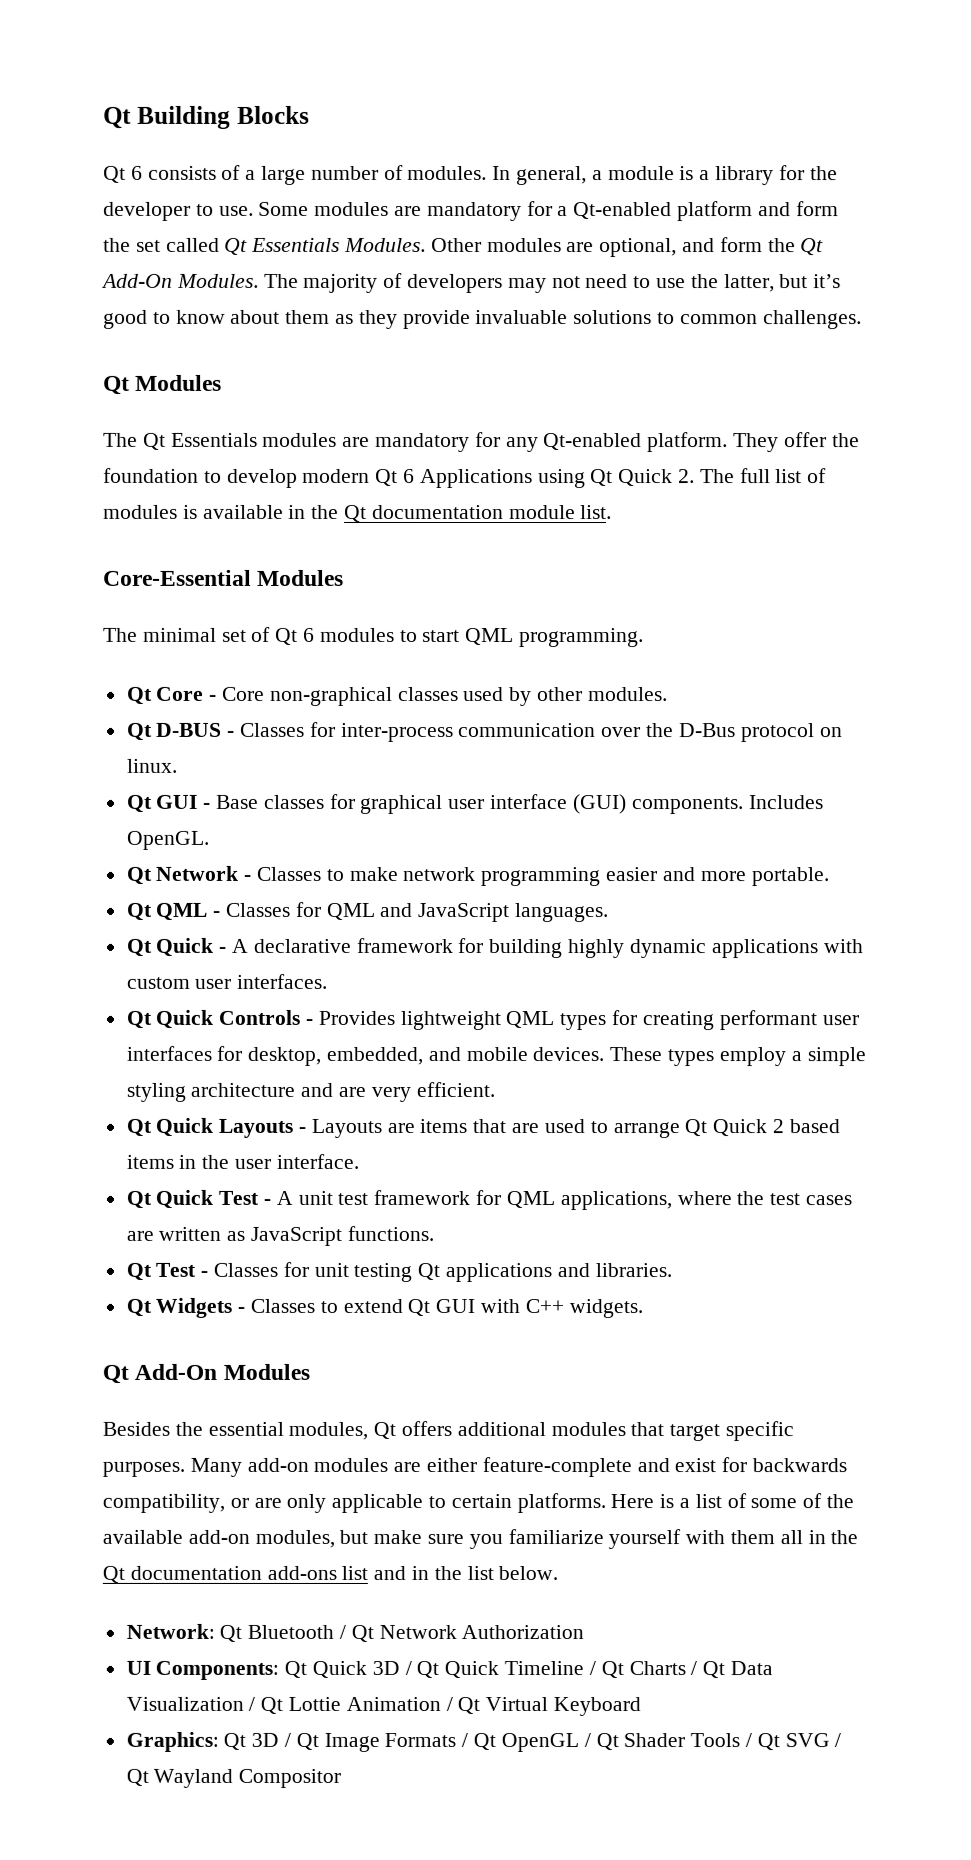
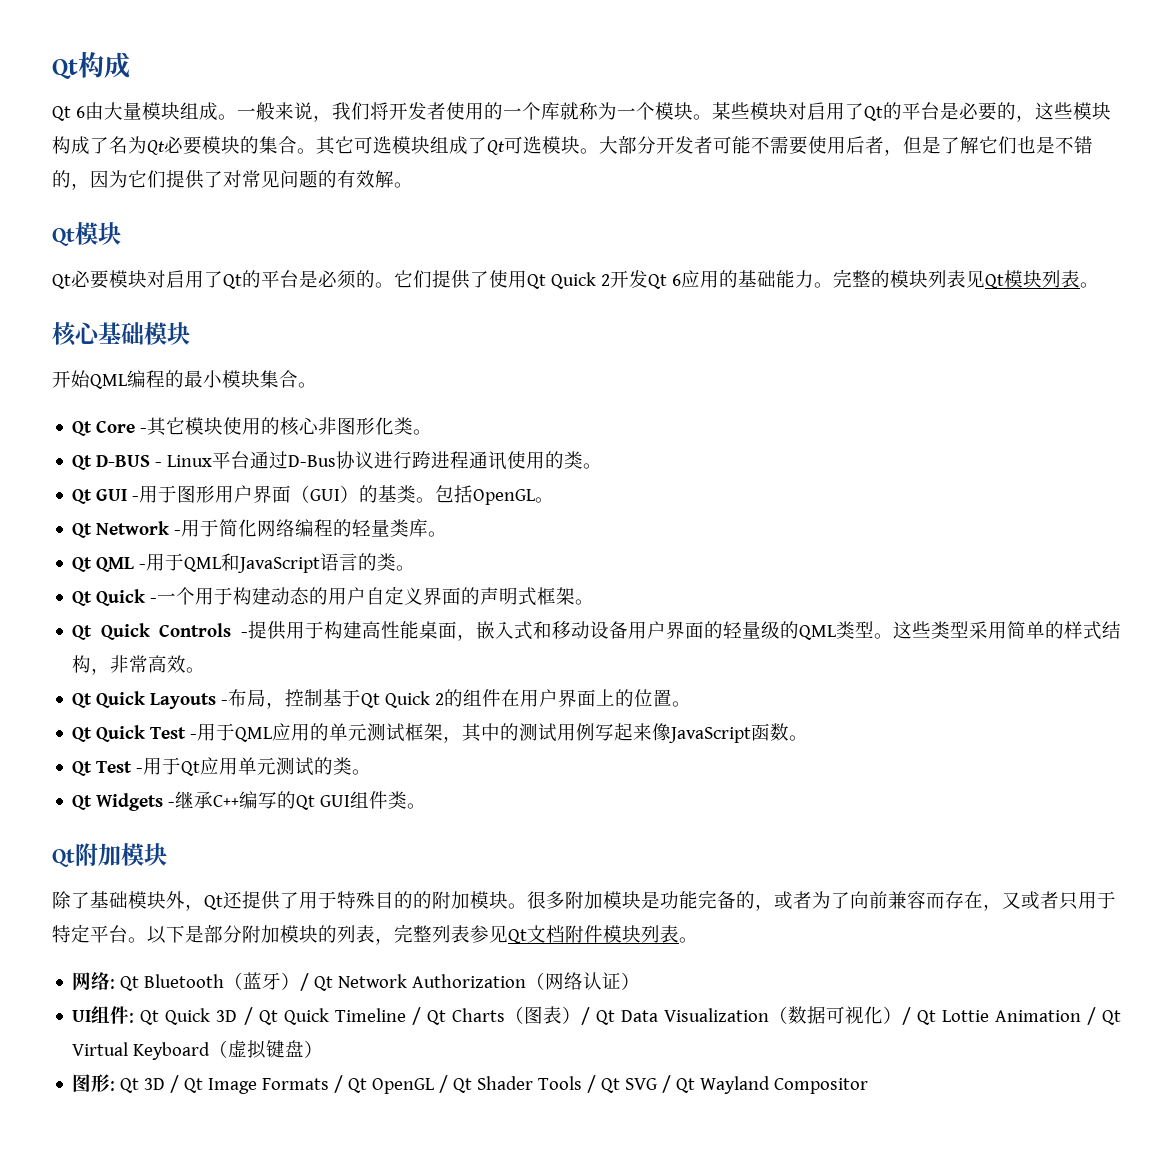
- Qt Building Blocks
- Qt 6 consists of a large number of modules. In general, a module is a library for the developer to use. Some modules are mandatory for a Qt-enabled platform and form the set called Qt Essentials Modules. Other modules are optional, and form the Qt Add-On Modules. The majority of developers may not need to use the latter, but it’s good to know about them as they provide invaluable solutions to common challenges.
- Qt Modules
- The Qt Essentials modules are mandatory for any Qt-enabled platform. They offer the foundation to develop modern Qt 6 Applications using Qt Quick 2. The full list of modules is available in the Qt documentation module list.
- Core-Essential Modules
- The minimal set of Qt 6 modules to start QML programming.
- Qt Core - Core non-graphical classes used by other modules.
- Qt D-BUS - Classes for inter-process communication over the D-Bus protocol on linux.
- Qt GUI - Base classes for graphical user interface (GUI) components. Includes OpenGL.
- Qt Network - Classes to make network programming easier and more portable.
- Qt QML - Classes for QML and JavaScript languages.
- Qt Quick - A declarative framework for building highly dynamic applications with custom user interfaces.
- Qt Quick Controls - Provides lightweight QML types for creating performant user interfaces for desktop, embedded, and mobile devices. These types employ a simple styling architecture and are very efficient.
- Qt Quick Layouts - Layouts are items that are used to arrange Qt Quick 2 based items in the user interface.
- Qt Quick Test - A unit test framework for QML applications, where the test cases are written as JavaScript functions.
- Qt Test - Classes for unit testing Qt applications and libraries.
- Qt Widgets - Classes to extend Qt GUI with C++ widgets.
- Qt Add-On Modules
- Besides the essential modules, Qt offers additional modules that target specific purposes. Many add-on modules are either feature-complete and exist for backwards compatibility, or are only applicable to certain platforms. Here is a list of some of the available add-on modules, but make sure you familiarize yourself with them all in the Qt documentation add-ons list and in the list below.
- Network: Qt Bluetooth / Qt Network Authorization
+ Qt构成
+ Qt 6由大量模块组成。一般来说，我们将开发者使用的一个库就称为一个模块。某些模块对启用了Qt的平台是必要的，这些模块构成了名为Qt必要模块的集合。其它可选模块组成了Qt可选模块。大部分开发者可能不需要使用后者，但是了解它们也是不错的，因为它们提供了对常见问题的有效解。
+ Qt模块
+ Qt必要模块对启用了Qt的平台是必须的。它们提供了使用Qt Quick 2开发Qt 6应用的基础能力。完整的模块列表见Qt模块列表。
+ 核心基础模块
+ 开始QML编程的最小模块集合。
+ Qt Core -其它模块使用的核心非图形化类。
+ Qt D-BUS - Linux平台通过D-Bus协议进行跨进程通讯使用的类。
+ Qt GUI -用于图形用户界面（GUI）的基类。包括OpenGL。
+ Qt Network -用于简化网络编程的轻量类库。
+ Qt QML -用于QML和JavaScript语言的类。
+ Qt Quick -一个用于构建动态的用户自定义界面的声明式框架。
+ Qt Quick Controls -提供用于构建高性能桌面，嵌入式和移动设备用户界面的轻量级的QML类型。这些类型采用简单的样式结构，非常高效。
+ Qt Quick Layouts -布局，控制基于Qt Quick 2的组件在用户界面上的位置。
+ Qt Quick Test -用于QML应用的单元测试框架，其中的测试用例写起来像JavaScript函数。
+ Qt Test -用于Qt应用单元测试的类。
+ Qt Widgets -继承C++编写的Qt GUI组件类。
+ Qt附加模块
+ 除了基础模块外，Qt还提供了用于特殊目的的附加模块。很多附加模块是功能完备的，或者为了向前兼容而存在，又或者只用于特定平台。以下是部分附加模块的列表，完整列表参见Qt文档附件模块列表。
+ 网络: Qt Bluetooth（蓝牙）/ Qt Network Authorization（网络认证）
- UI Components: Qt Quick 3D / Qt Quick Timeline / Qt Charts / Qt Data Visualization / Qt Lottie Animation / Qt Virtual Keyboard
- Graphics: Qt 3D / Qt Image Formats / Qt OpenGL / Qt Shader Tools / Qt SVG / Qt Wayland Compositor
+ UI组件: Qt Quick 3D / Qt Quick Timeline / Qt Charts（图表）/ Qt Data Visualization（数据可视化）/ Qt Lottie Animation / Qt Virtual Keyboard（虚拟键盘）
+ 图形: Qt 3D / Qt Image Formats / Qt OpenGL / Qt Shader Tools / Qt SVG / Qt Wayland Compositor

